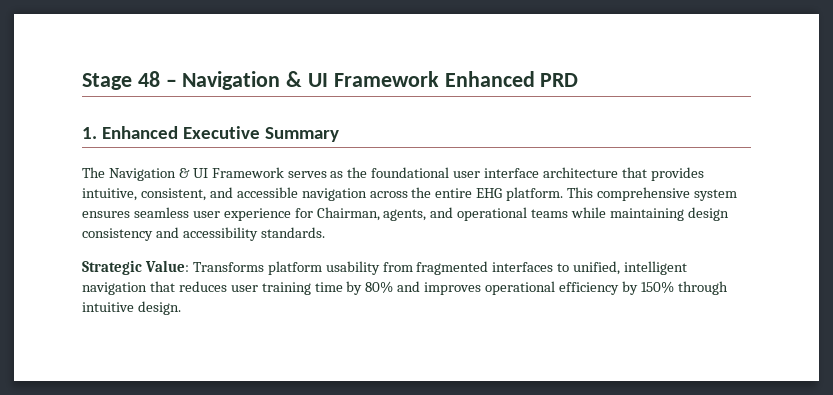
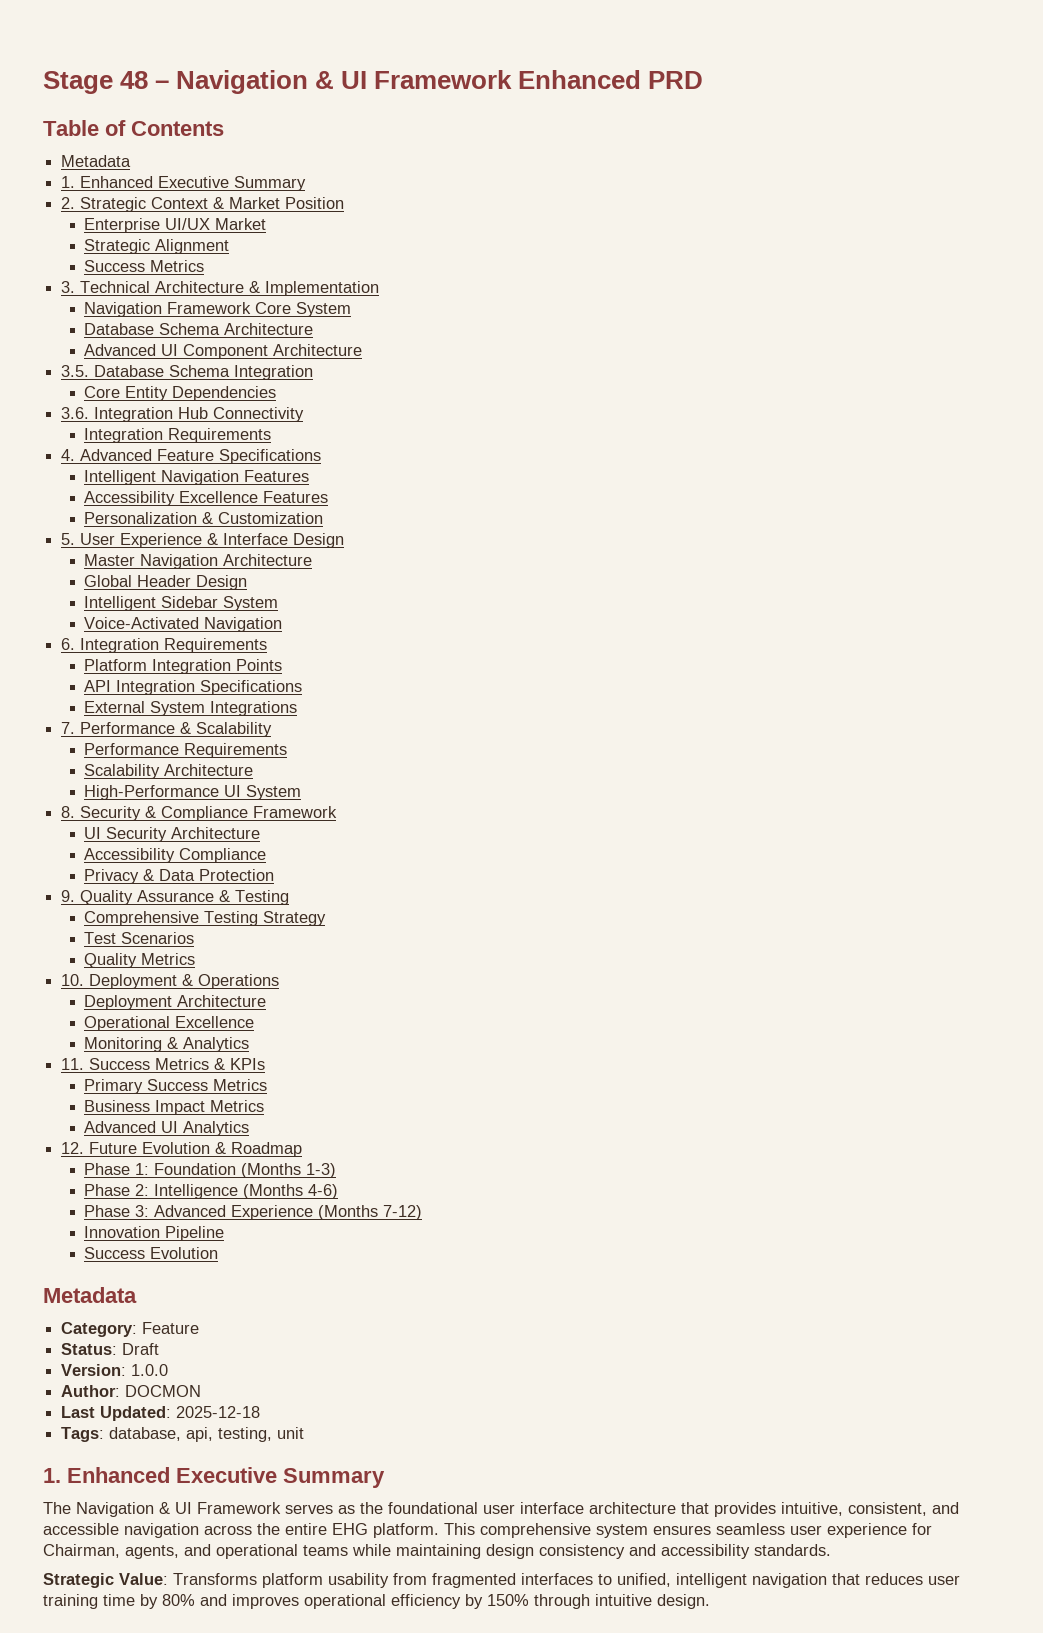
+ Table of Contents
+ Metadata
+ 1. Enhanced Executive Summary
+ 2. Strategic Context & Market Position
+ Enterprise UI/UX Market
+ Strategic Alignment
+ Success Metrics
+ 3. Technical Architecture & Implementation
+ Navigation Framework Core System
+ Database Schema Architecture
+ Advanced UI Component Architecture
+ 3.5. Database Schema Integration
+ Core Entity Dependencies
+ 3.6. Integration Hub Connectivity
+ Integration Requirements
+ 4. Advanced Feature Specifications
+ Intelligent Navigation Features
+ Accessibility Excellence Features
+ Personalization & Customization
+ 5. User Experience & Interface Design
+ Master Navigation Architecture
+ Global Header Design
+ Intelligent Sidebar System
+ Voice-Activated Navigation
+ 6. Integration Requirements
+ Platform Integration Points
+ API Integration Specifications
+ External System Integrations
+ 7. Performance & Scalability
+ Performance Requirements
+ Scalability Architecture
+ High-Performance UI System
+ 8. Security & Compliance Framework
+ UI Security Architecture
+ Accessibility Compliance
+ Privacy & Data Protection
+ 9. Quality Assurance & Testing
+ Comprehensive Testing Strategy
+ Test Scenarios
+ Quality Metrics
+ 10. Deployment & Operations
+ Deployment Architecture
+ Operational Excellence
+ Monitoring & Analytics
+ 11. Success Metrics & KPIs
+ Primary Success Metrics
+ Business Impact Metrics
+ Advanced UI Analytics
+ 12. Future Evolution & Roadmap
+ Phase 1: Foundation (Months 1-3)
+ Phase 2: Intelligence (Months 4-6)
+ Phase 3: Advanced Experience (Months 7-12)
+ Innovation Pipeline
+ Success Evolution
+ Metadata
+ Category: Feature
+ Status: Draft
+ Version: 1.0.0
+ Author: DOCMON
+ Last Updated: 2025-12-18
+ Tags: database, api, testing, unit

